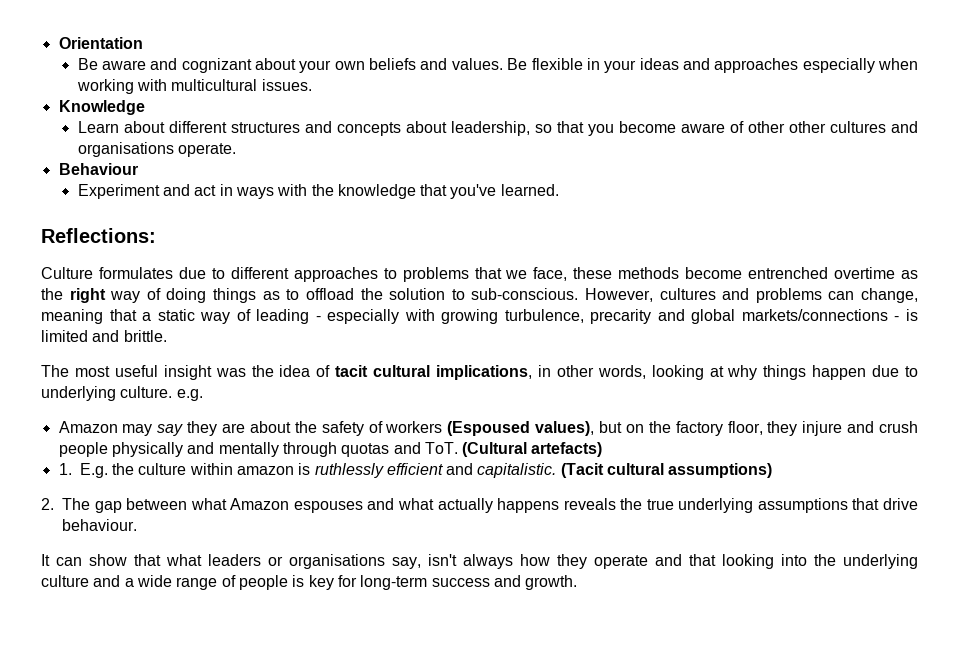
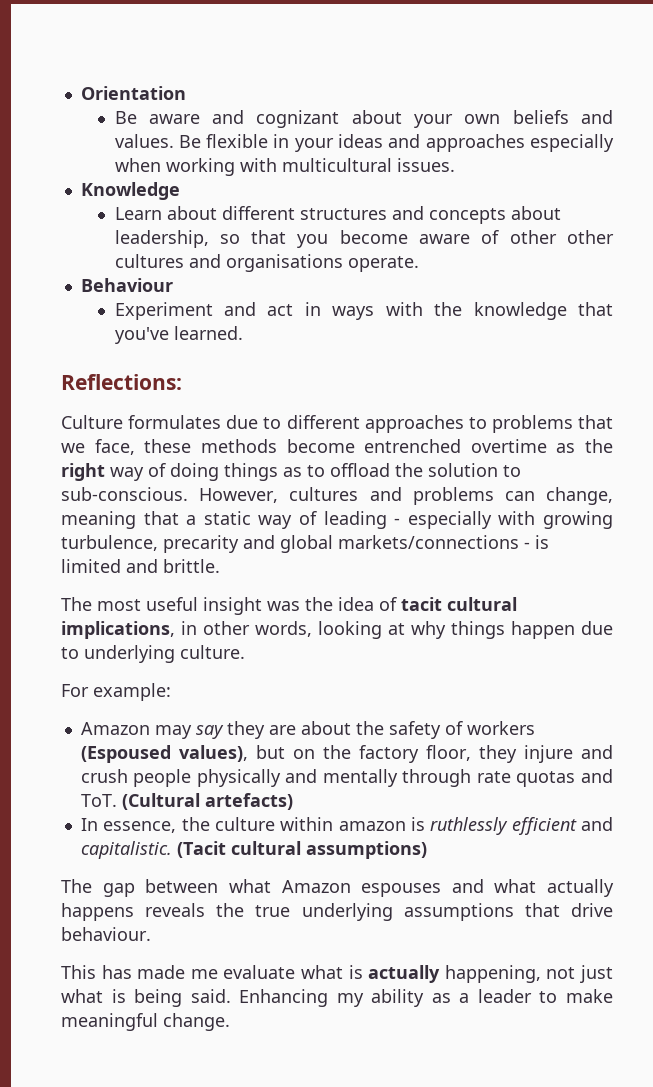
- The most useful insight was the idea of tacit cultural implications, in other words, looking at why things happen due to underlying culture. e.g.
+ The most useful insight was the idea of tacit cultural implications, in other words, looking at why things happen due to underlying culture.
+ For example:
- Amazon may say they are about the safety of workers (Espoused values), but on the factory floor, they injure and crush people physically and mentally through quotas and ToT. (Cultural artefacts)
+ Amazon may say they are about the safety of workers (Espoused values), but on the factory floor, they injure and crush people physically and mentally through rate quotas and ToT. (Cultural artefacts)
- 1. E.g. the culture within amazon is ruthlessly efficient and capitalistic.
+ In essence, the culture within amazon is ruthlessly efficient and capitalistic.
- 2. The gap between what Amazon espouses and what actually happens reveals the true underlying assumptions that drive behaviour.
+ The gap between what Amazon espouses and what actually happens reveals the true underlying assumptions that drive behaviour.
- It can show that what leaders or organisations say, isn't always how they operate and that looking into the underlying culture and a wide range of people is key for long-term success and growth.
+ This has made me evaluate what is actually happening, not just what is being said. Enhancing my ability as a leader to make meaningful change.

